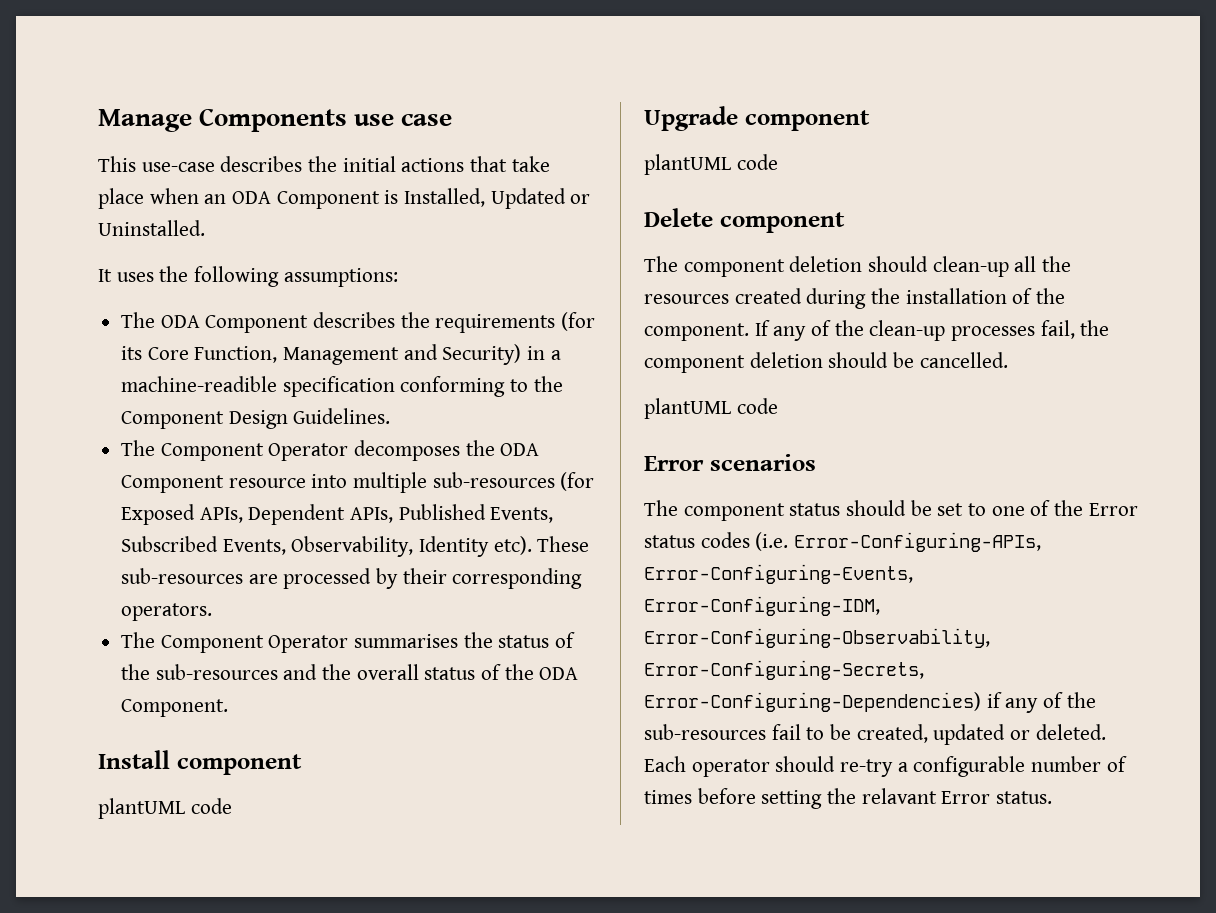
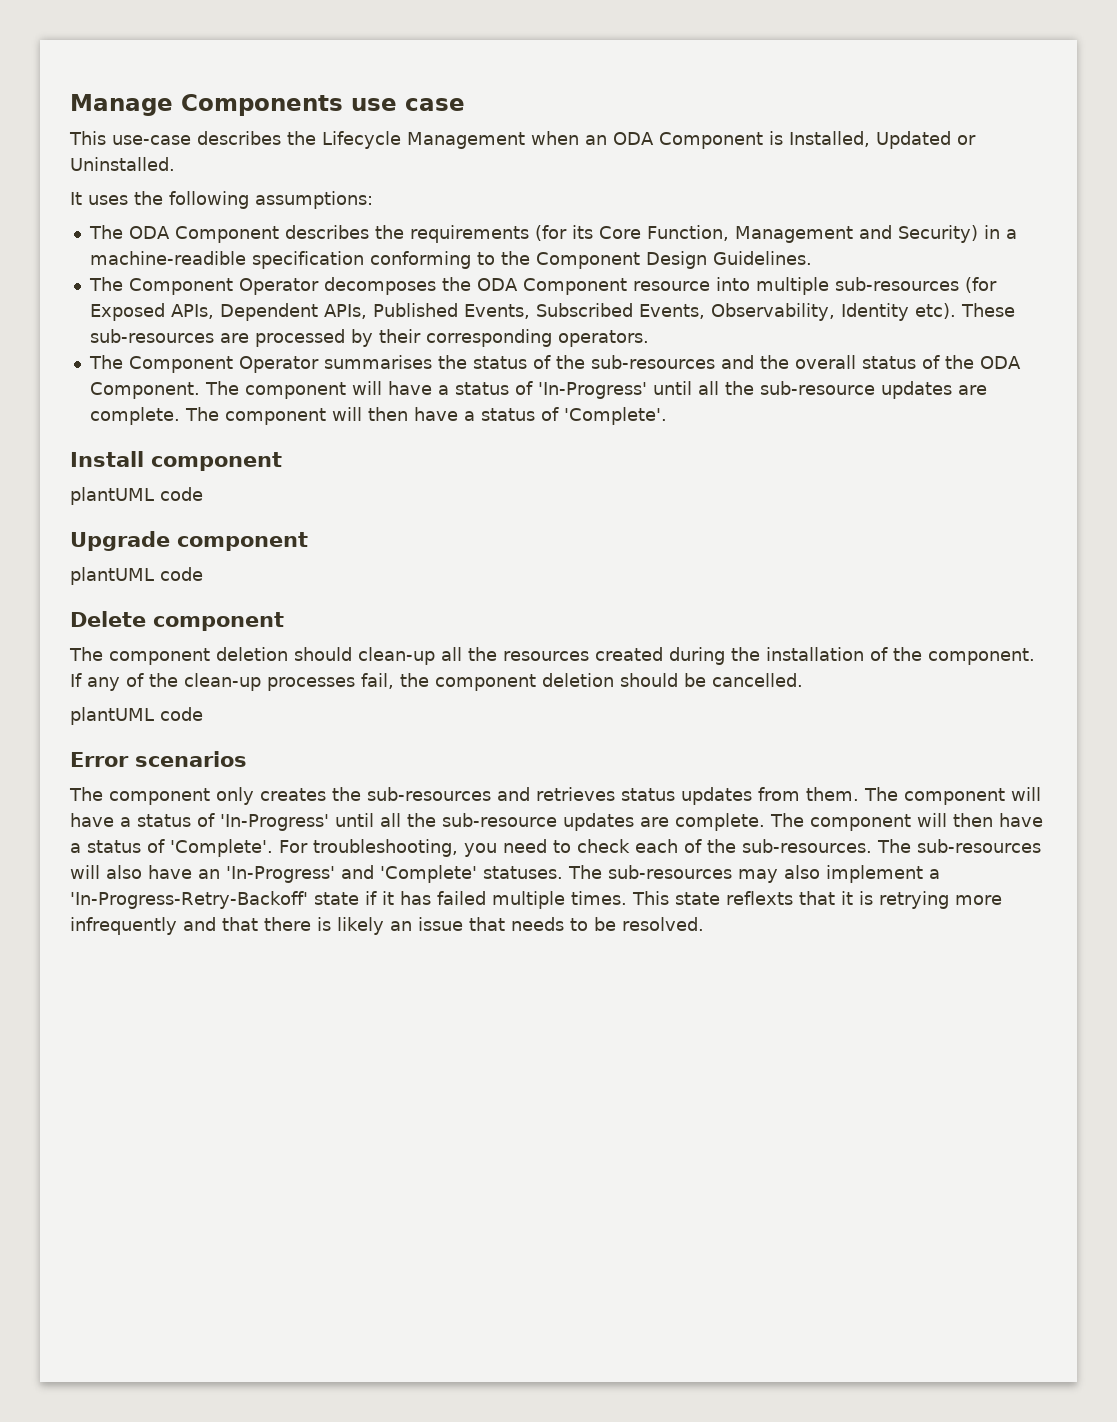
- This use-case describes the initial actions that take place when an ODA Component is Installed, Updated or Uninstalled.
+ This use-case describes the Lifecycle Management when an ODA Component is Installed, Updated or Uninstalled.
- The Component Operator summarises the status of the sub-resources and the overall status of the ODA Component.
+ The Component Operator summarises the status of the sub-resources and the overall status of the ODA Component. The component will have a status of 'In-Progress' until all the sub-resource updates are complete. The component will then have a status of 'Complete'.
- The component status should be set to one of the Error status codes (i.e. Error-Configuring-APIs, Error-Configuring-Events, Error-Configuring-IDM, Error-Configuring-Observability, Error-Configuring-Secrets, Error-Configuring-Dependencies) if any of the sub-resources fail to be created, updated or deleted. Each operator should re-try a configurable number of times before setting the relavant Error status.
+ The component only creates the sub-resources and retrieves status updates from them. The component will have a status of 'In-Progress' until all the sub-resource updates are complete. The component will then have a status of 'Complete'. For troubleshooting, you need to check each of the sub-resources. The sub-resources will also have an 'In-Progress' and 'Complete' statuses. The sub-resources may also implement a 'In-Progress-Retry-Backoff' state if it has failed multiple times. This state reflexts that it is retrying more infrequently and that there is likely an issue that needs to be resolved.

